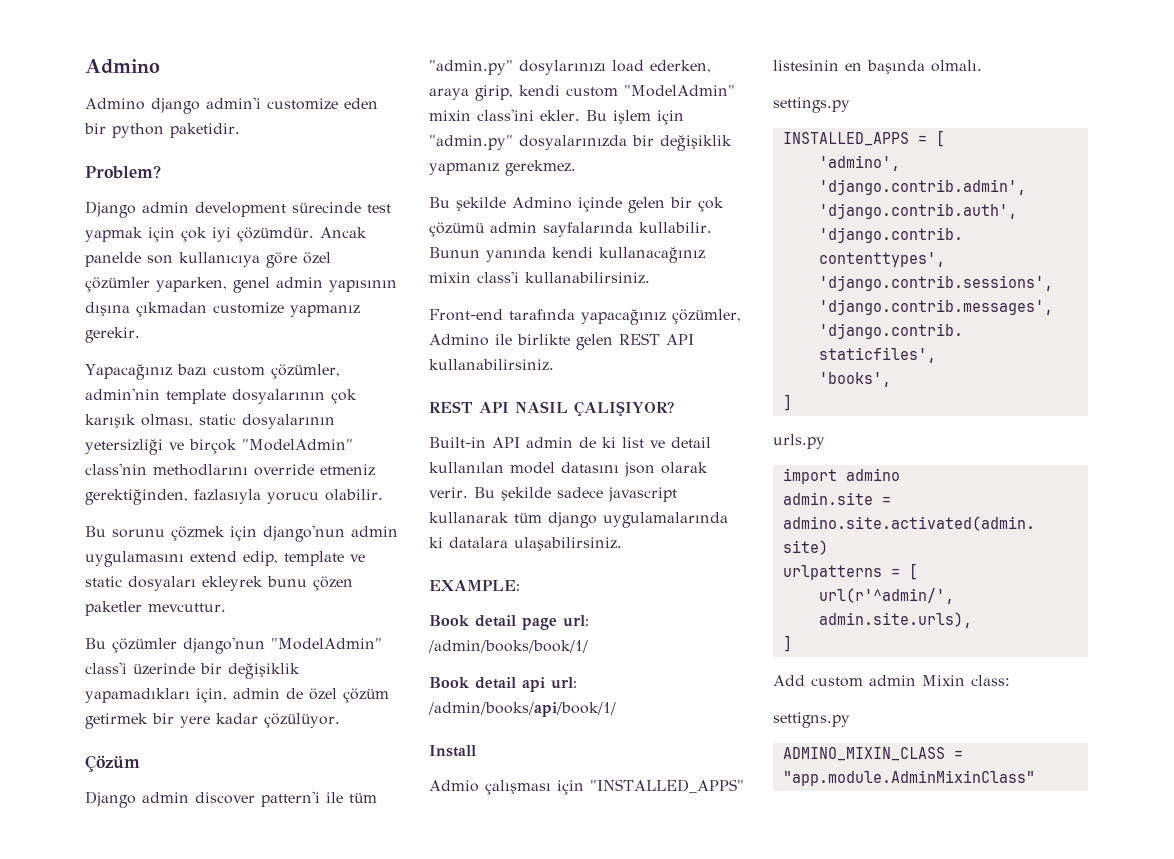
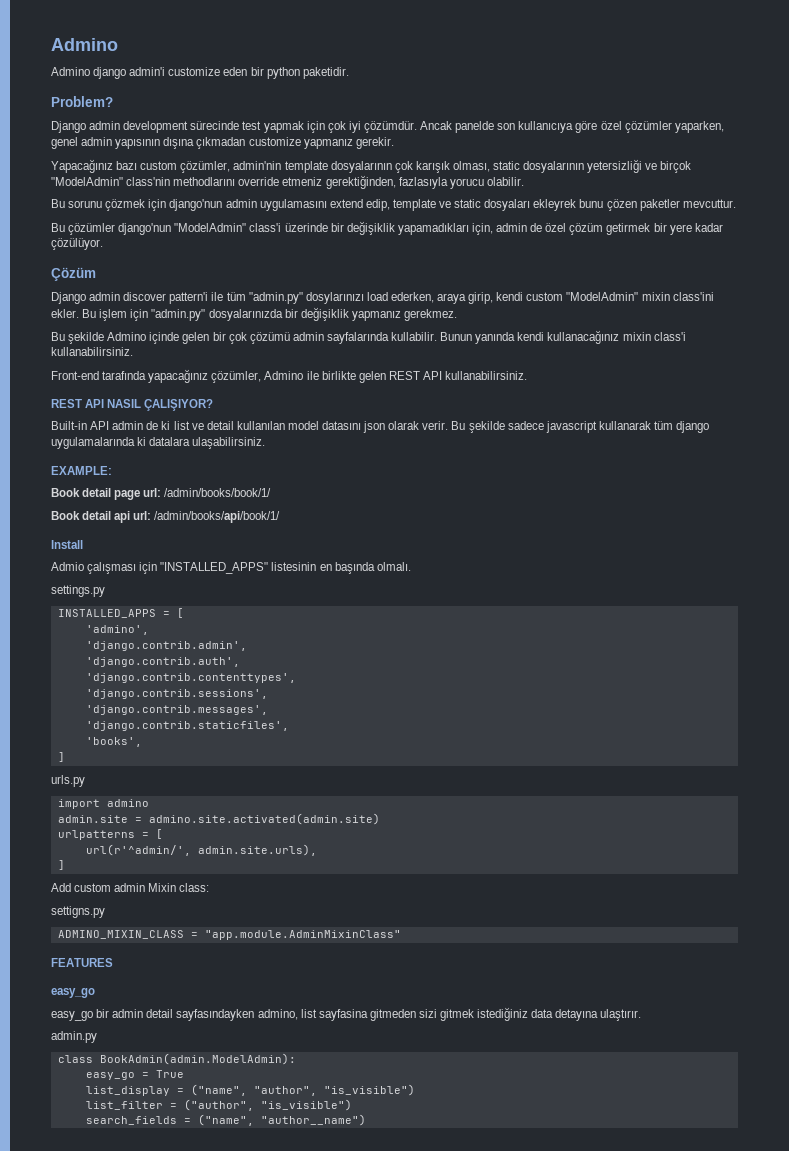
+ FEATURES
+ easy_go
+ easy_go bir admin detail sayfasındayken admino, list sayfasina gitmeden sizi gitmek istediğiniz data detayına ulaştırır.
+ admin.py
+ class BookAdmin(admin.ModelAdmin):
+ easy_go = True
+ list_display = ("name", "author", "is_visible")
+ list_filter = ("author", "is_visible")
+ search_fields = ("name", "author__name")

